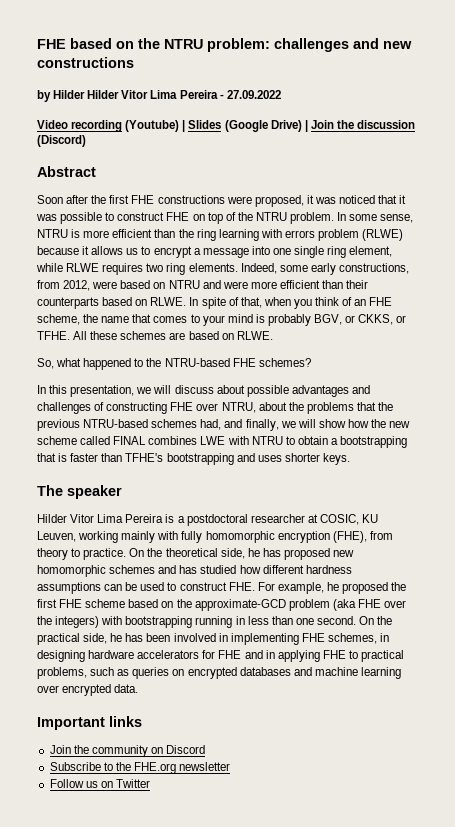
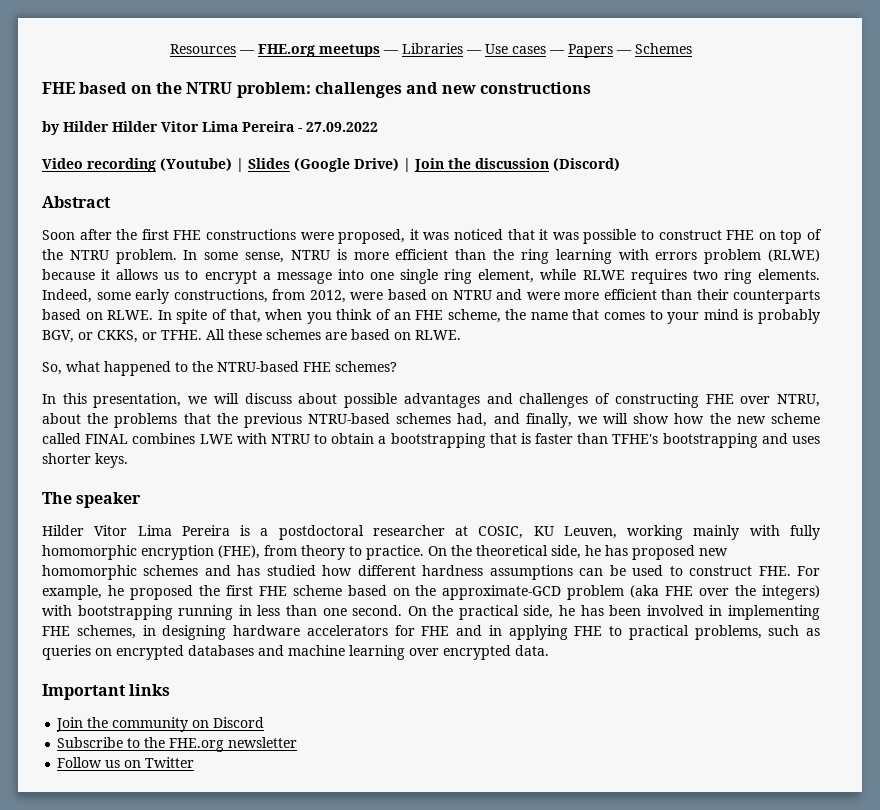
+ Resources — FHE.org meetups — Libraries — Use cases — Papers — Schemes

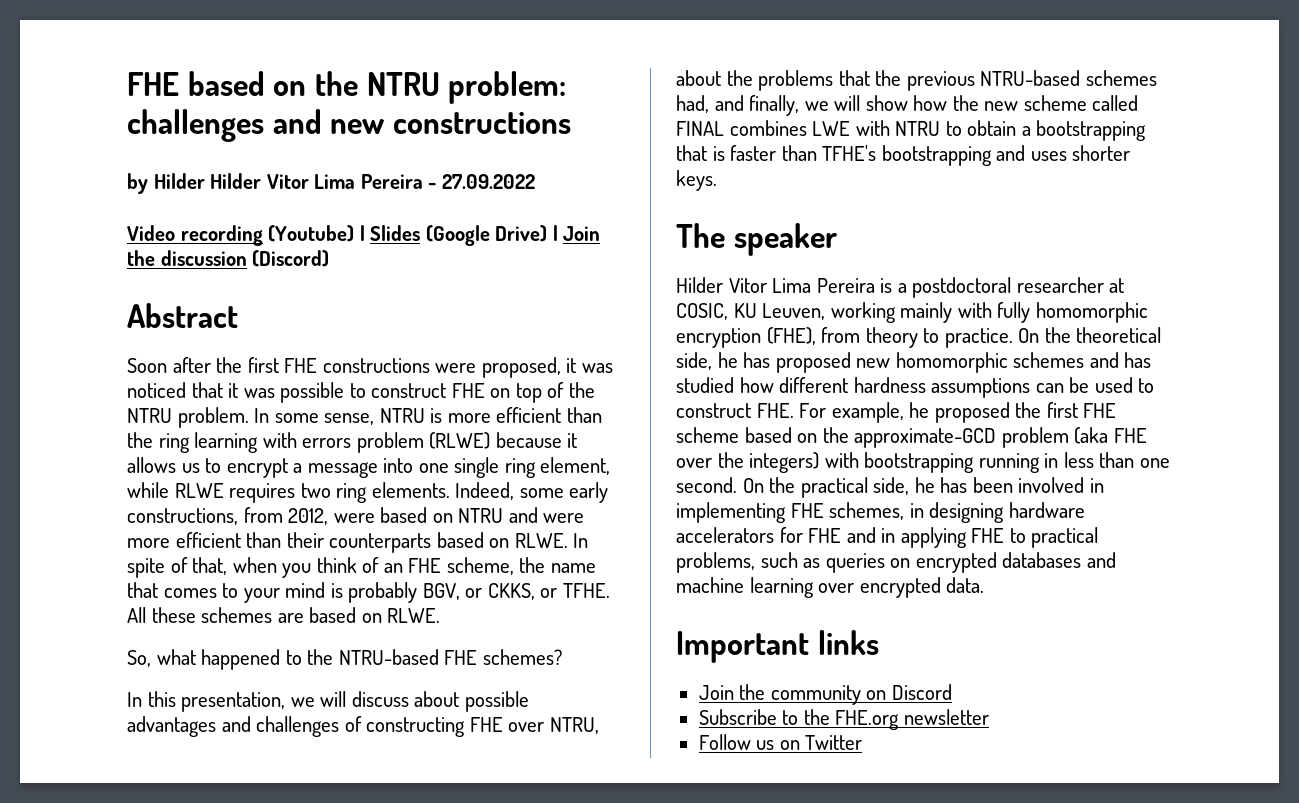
- Resources — FHE.org meetups — Libraries — Use cases — Papers — Schemes

